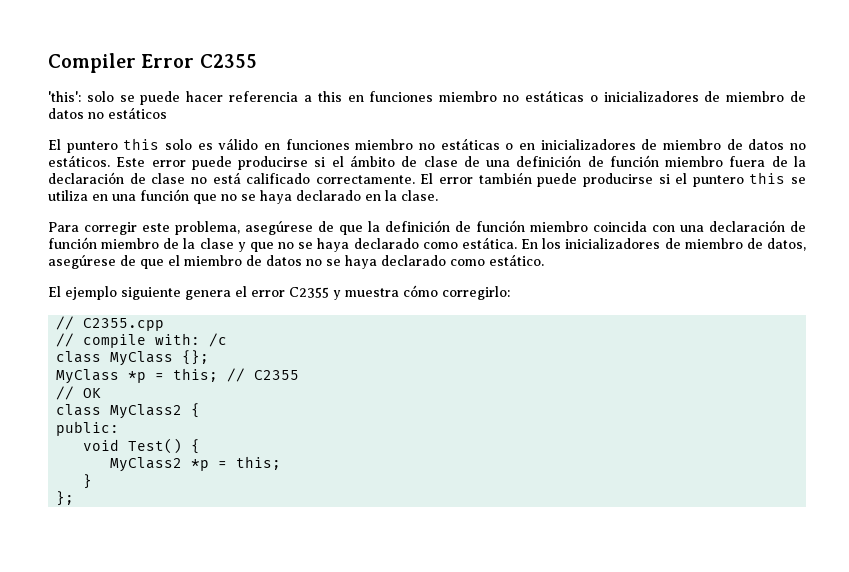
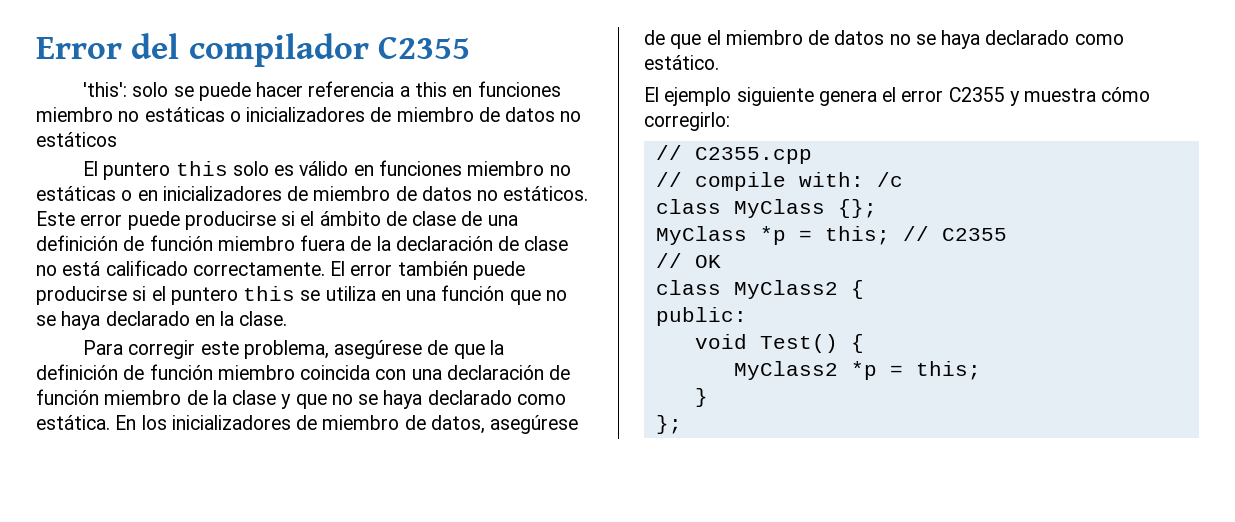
- Compiler Error C2355
+ Error del compilador C2355

